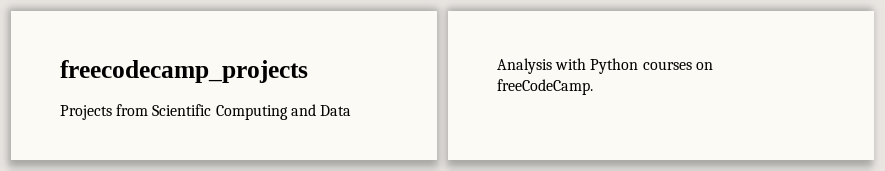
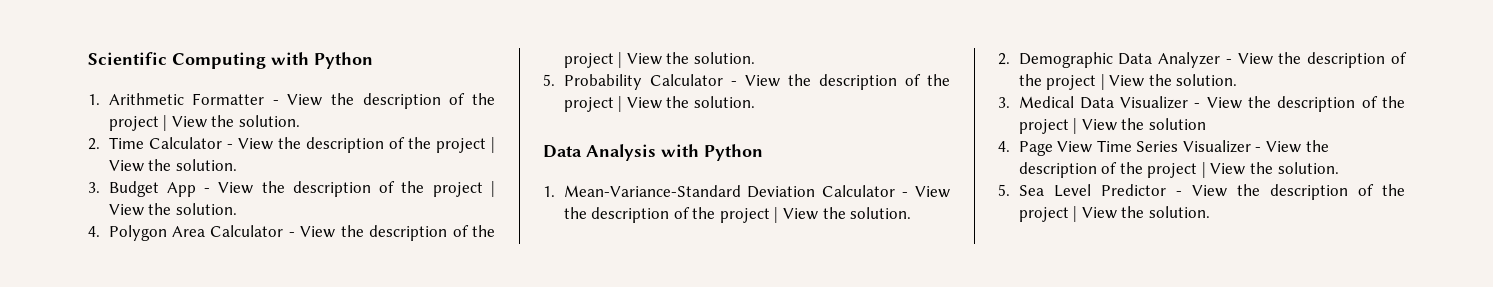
- freecodecamp_projects
- Projects from Scientific Computing and Data Analysis with Python courses on freeCodeCamp.
+ Scientific Computing with Python
+ 1. Arithmetic Formatter - View the description of the project | View the solution.
+ 2. Time Calculator - View the description of the project | View the solution.
+ 3. Budget App - View the description of the project | View the solution.
+ 4. Polygon Area Calculator - View the description of the project | View the solution.
+ 5. Probability Calculator - View the description of the project | View the solution.
+ Data Analysis with Python
+ 1. Mean-Variance-Standard Deviation Calculator - View the description of the project | View the solution.
+ 2. Demographic Data Analyzer - View the description of the project | View the solution.
+ 3. Medical Data Visualizer - View the description of the project | View the solution
+ 4. Page View Time Series Visualizer - View the description of the project | View the solution.
+ 5. Sea Level Predictor - View the description of the project | View the solution.

